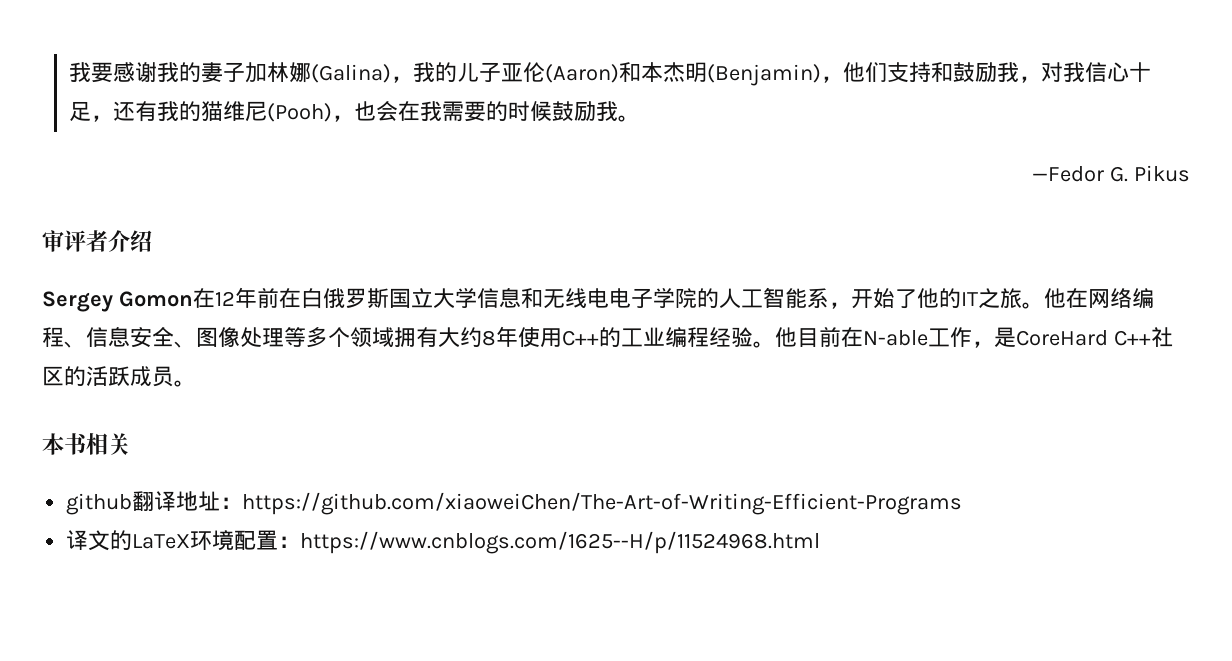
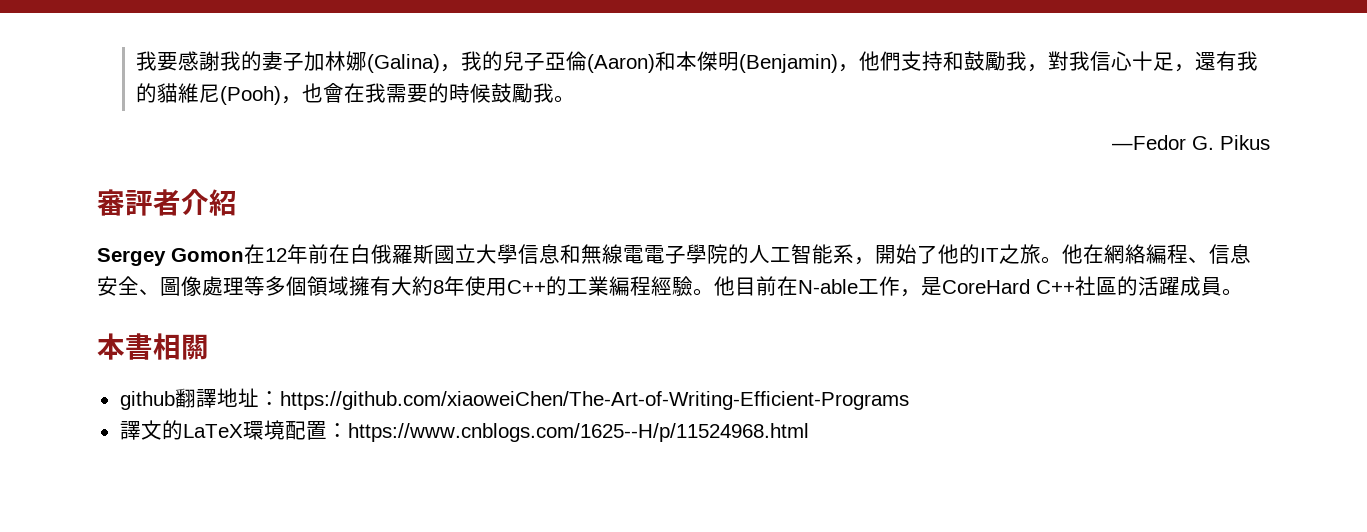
- 我要感谢我的妻子加林娜(Galina)，我的儿子亚伦(Aaron)和本杰明(Benjamin)，他们支持和鼓励我，对我信心十足，还有我的猫维尼(Pooh)，也会在我需要的时候鼓励我。
+ 我要感謝我的妻子加林娜(Galina)，我的兒子亞倫(Aaron)和本傑明(Benjamin)，他們支持和鼓勵我，對我信心十足，還有我的貓維尼(Pooh)，也會在我需要的時候鼓勵我。
- 审评者介绍
+ 審評者介紹
- Sergey Gomon在12年前在白俄罗斯国立大学信息和无线电电子学院的人工智能系，开始了他的IT之旅。
+ Sergey Gomon在12年前在白俄羅斯國立大學信息和無線電電子學院的人工智能系，開始了他的IT之旅。
- 他在网络编程、信息安全、图像处理等多个领域拥有大约8年使用C++的工业编程经验。
+ 他在網絡編程、信息安全、圖像處理等多個領域擁有大約8年使用C++的工業編程經驗。
- 他目前在N-able工作，是CoreHard C++社区的活跃成员。
+ 他目前在N-able工作，是CoreHard C++社區的活躍成員。
- 本书相关
+ 本書相關
- github翻译地址：https://github.com/xiaoweiChen/The-Art-of-Writing-Efficient-Programs
+ github翻譯地址：https://github.com/xiaoweiChen/The-Art-of-Writing-Efficient-Programs
- 译文的LaTeX环境配置：https://www.cnblogs.com/1625--H/p/11524968.html
+ 譯文的LaTeX環境配置：https://www.cnblogs.com/1625--H/p/11524968.html

